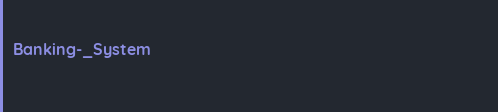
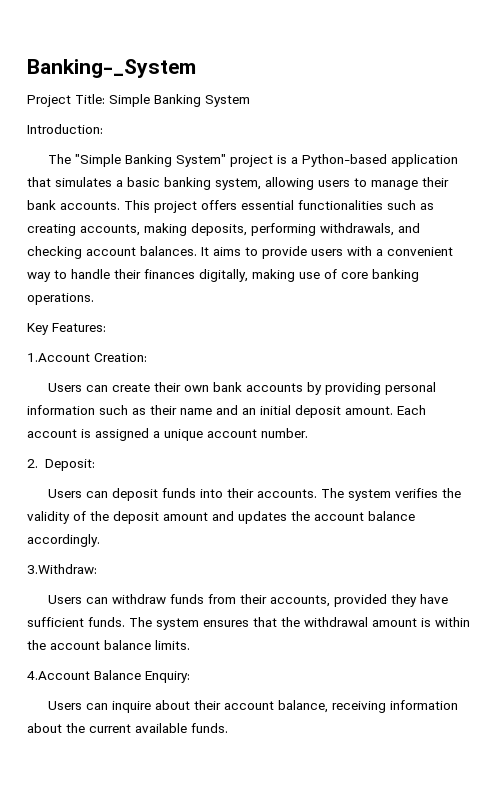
+ Project Title: Simple Banking System
+ Introduction:
+ The "Simple Banking System" project is a Python-based application that simulates a basic banking system, allowing users to manage their bank accounts. This project offers essential functionalities such as creating accounts, making deposits, performing withdrawals, and checking account balances. It aims to provide users with a convenient way to handle their finances digitally, making use of core banking operations.
+ Key Features:
+ 1.Account Creation:
+ Users can create their own bank accounts by providing personal information such as their name and an initial deposit amount. Each account is assigned a unique account number.
+ 2. Deposit:
+ Users can deposit funds into their accounts. The system verifies the validity of the deposit amount and updates the account balance accordingly.
+ 3.Withdraw:
+ Users can withdraw funds from their accounts, provided they have sufficient funds. The system ensures that the withdrawal amount is within the account balance limits.
+ 4.Account Balance Enquiry:
+ Users can inquire about their account balance, receiving information about the current available funds.

